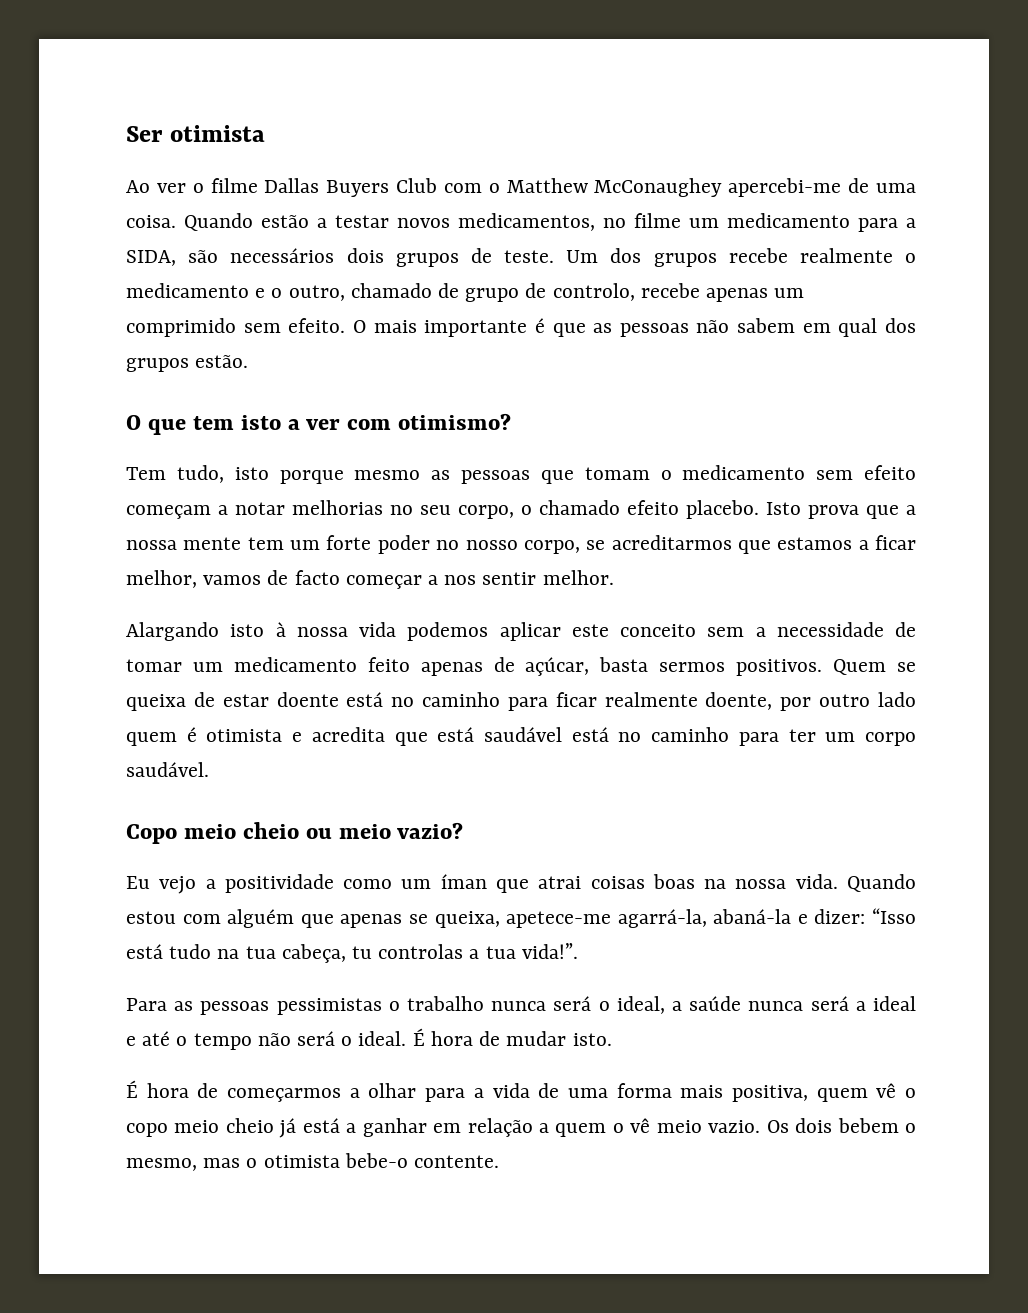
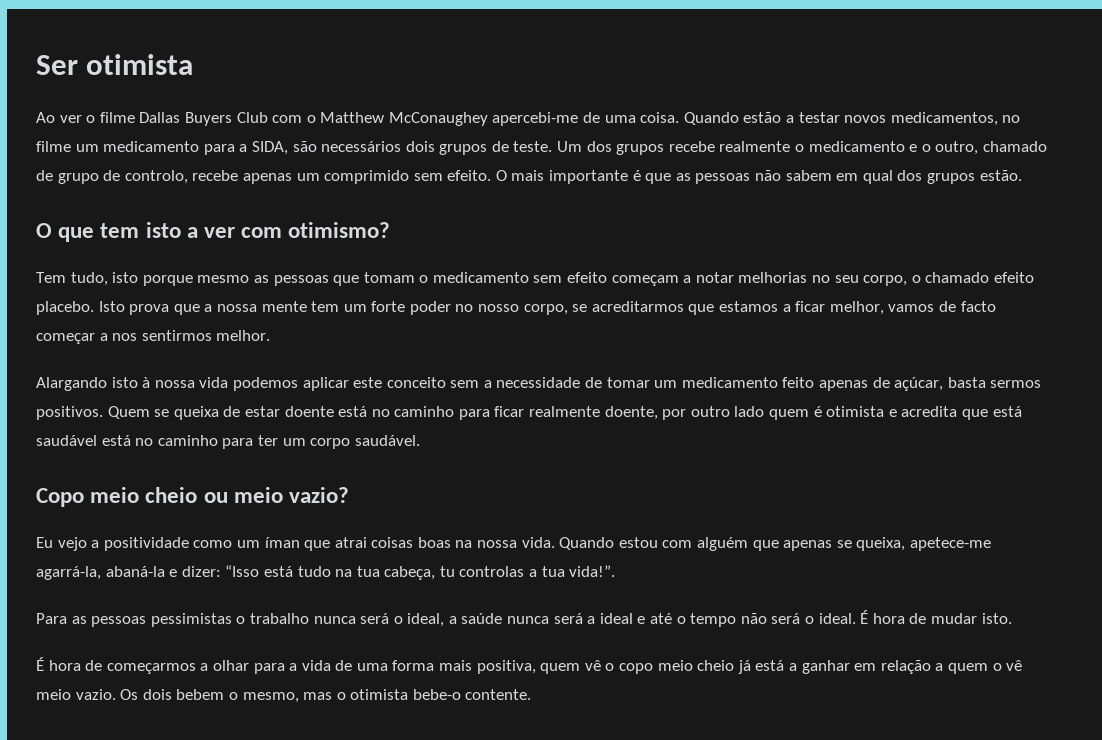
- Isto prova que a nossa mente tem um forte poder no nosso corpo, se acreditarmos que estamos a ficar melhor, vamos de facto começar a nos sentir melhor.
+ Isto prova que a nossa mente tem um forte poder no nosso corpo, se acreditarmos que estamos a ficar melhor, vamos de facto começar a nos sentirmos melhor.

